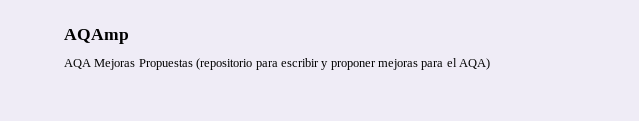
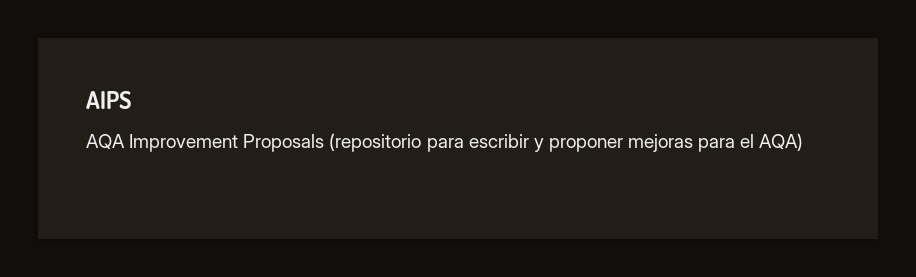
- AQAmp
+ AIPS
- AQA Mejoras Propuestas (repositorio para escribir y proponer mejoras para el AQA)
+ AQA Improvement Proposals (repositorio para escribir y proponer mejoras para el AQA)

